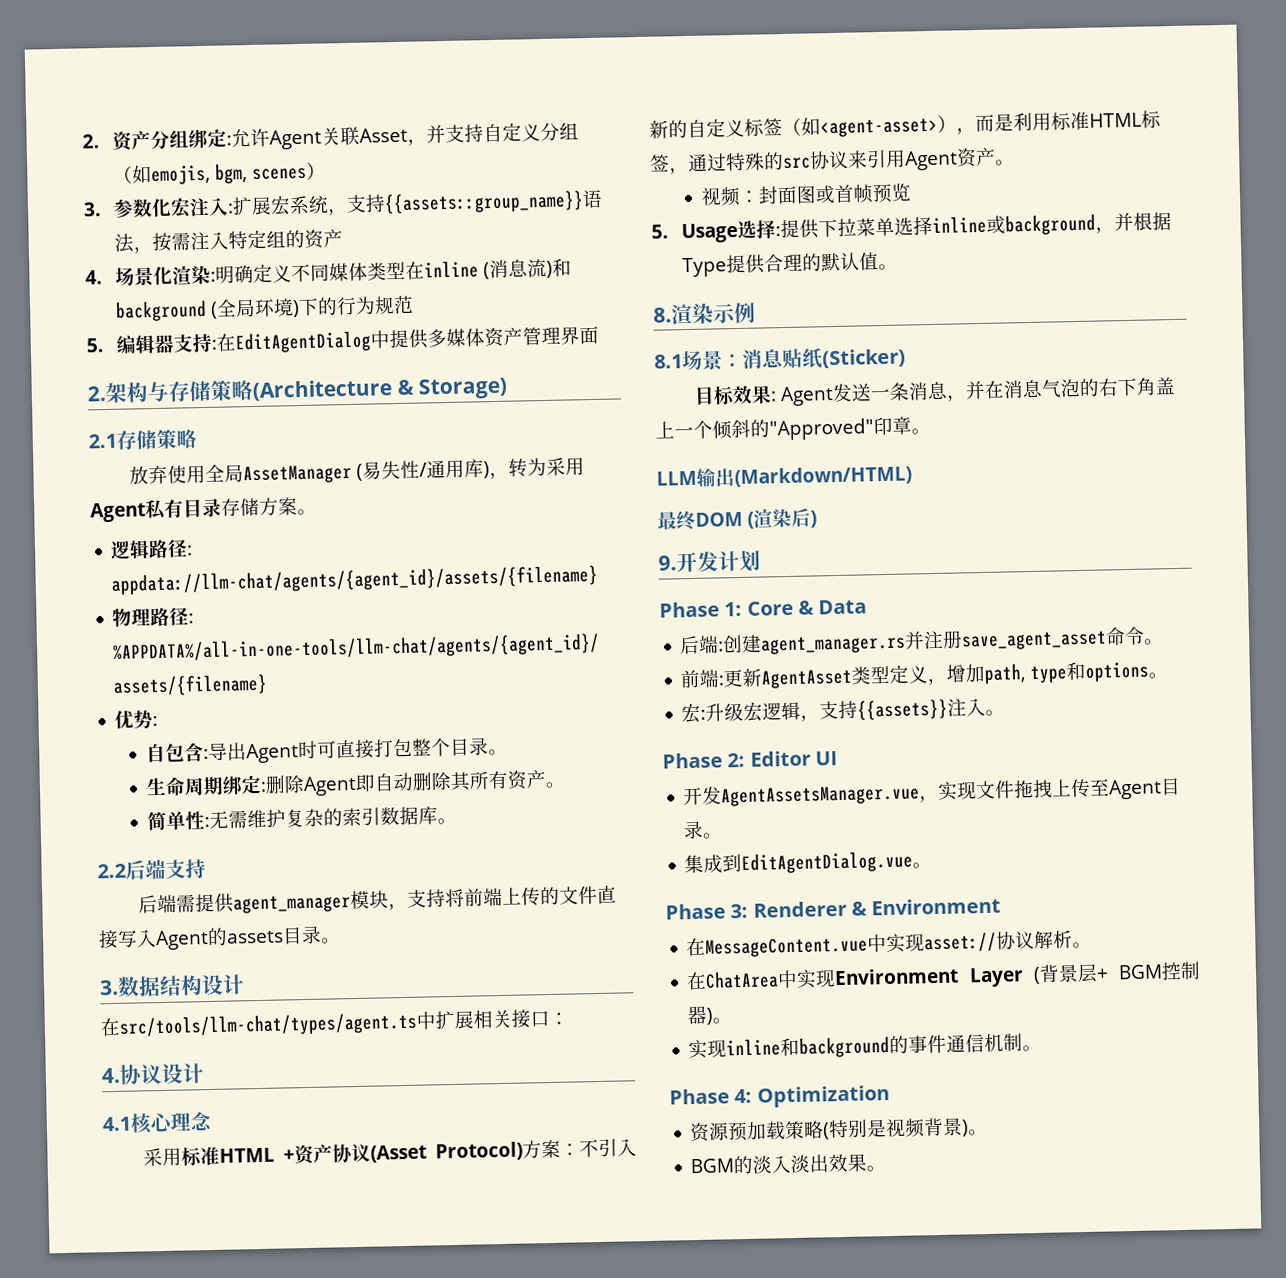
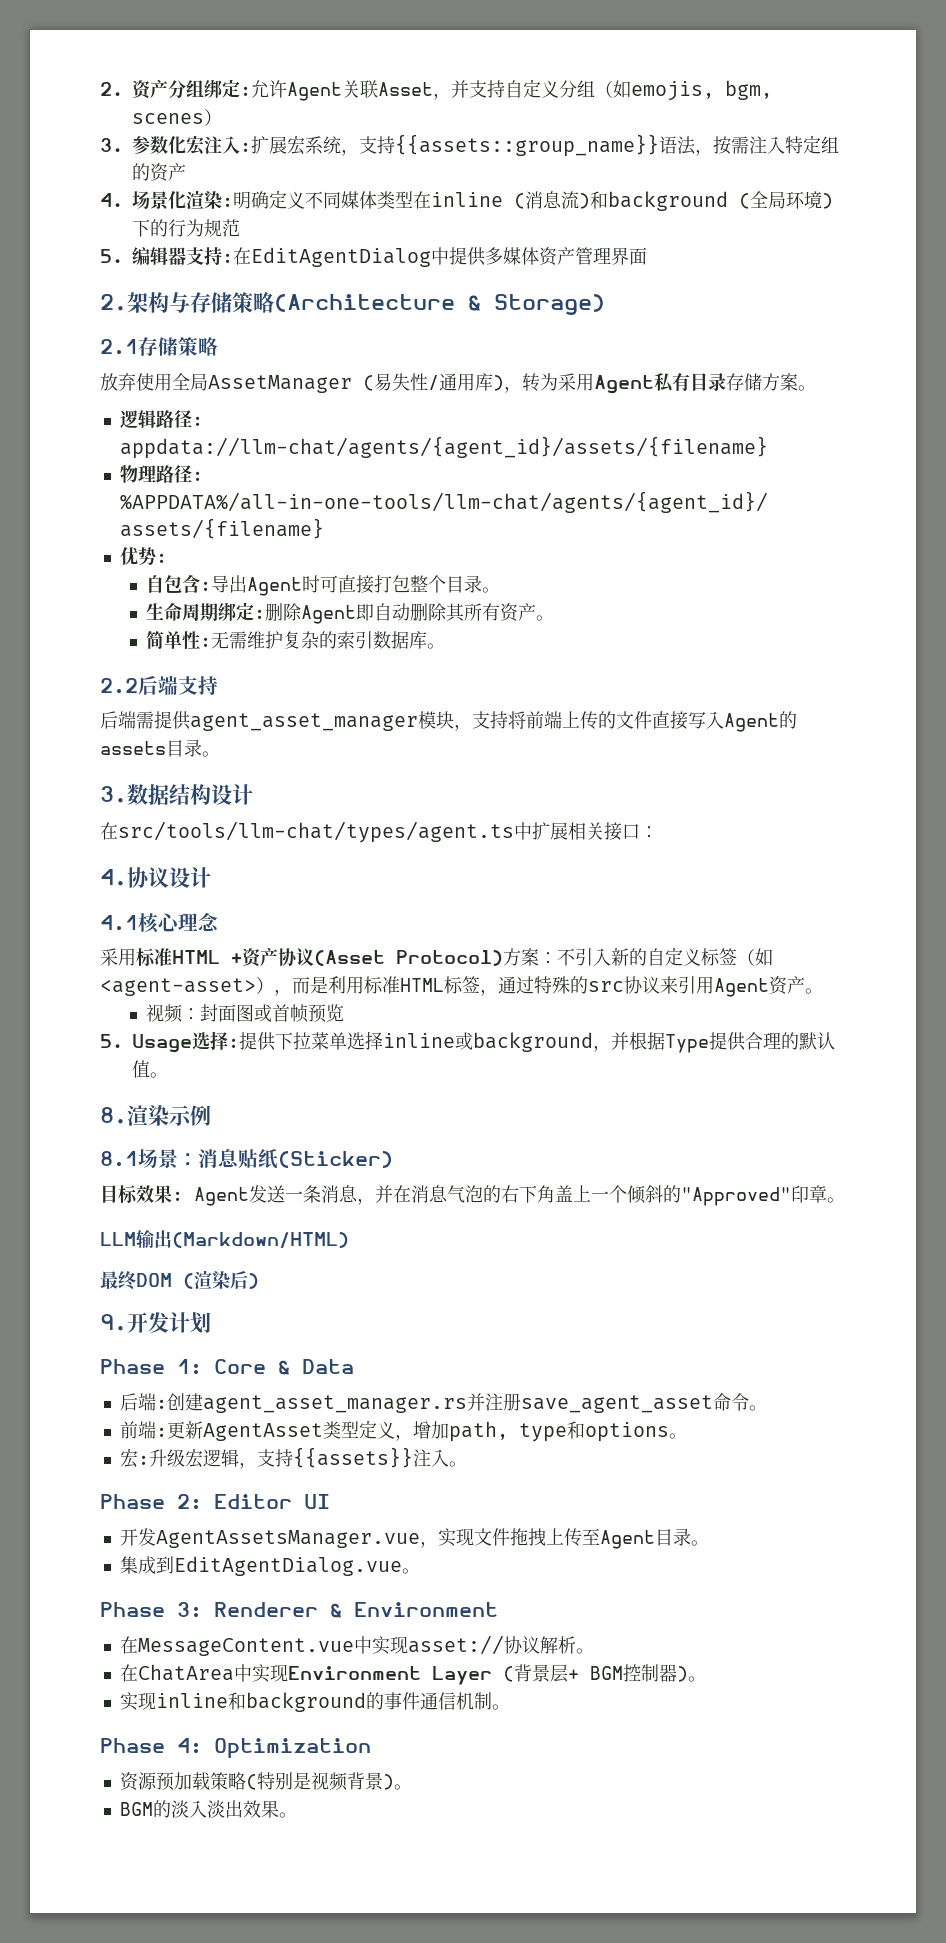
- 后端需提供agent_manager模块，支持将前端上传的文件直接写入Agent的assets目录。
+ 后端需提供agent_asset_manager模块，支持将前端上传的文件直接写入Agent的assets目录。
- 后端:创建agent_manager.rs并注册save_agent_asset命令。
+ 后端:创建agent_asset_manager.rs并注册save_agent_asset命令。

